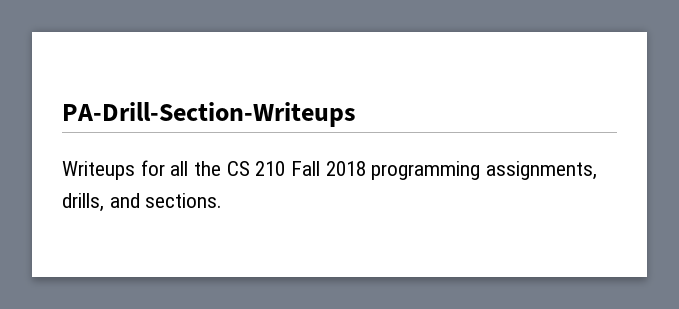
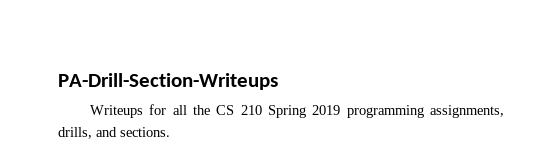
- Writeups for all the CS 210 Fall 2018 programming assignments, drills, and sections.
+ Writeups for all the CS 210 Spring 2019 programming assignments, drills, and sections.

